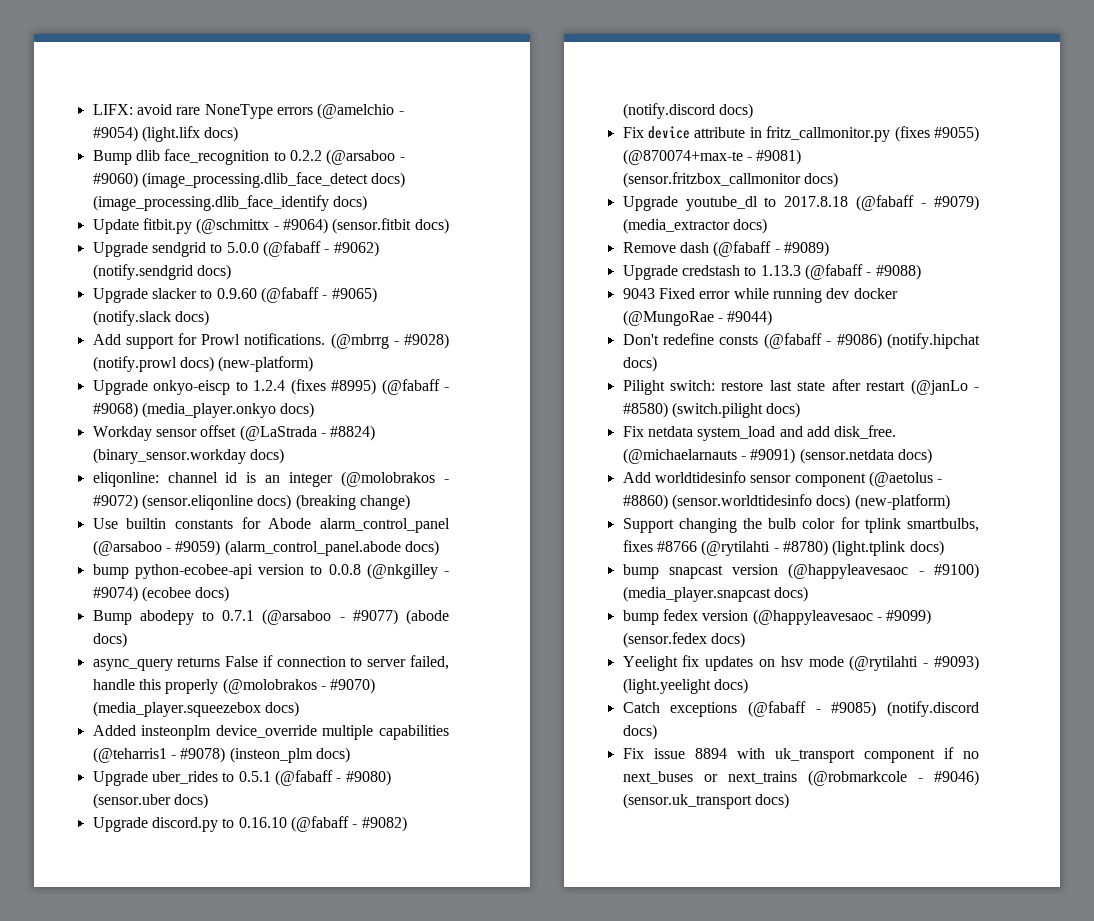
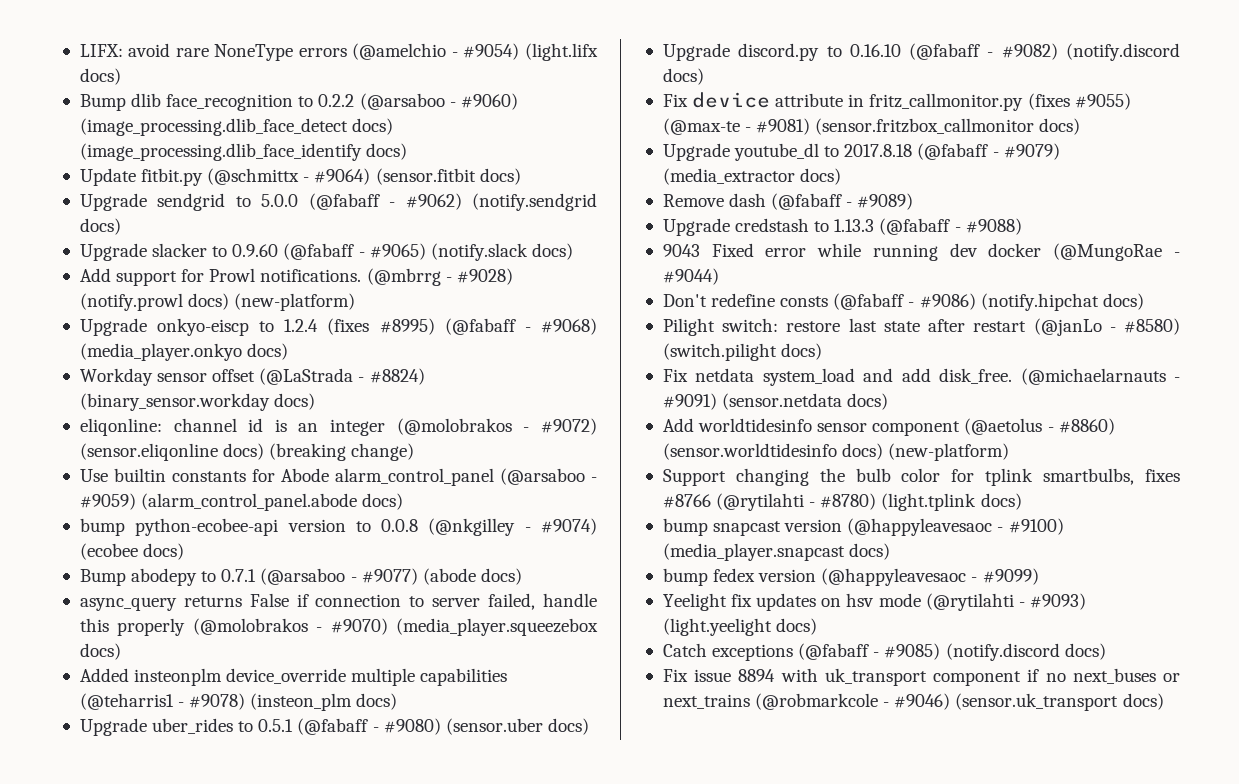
- Fix device attribute in fritz_callmonitor.py (fixes #9055) (@870074+max-te - #9081) (sensor.fritzbox_callmonitor docs)
+ Fix device attribute in fritz_callmonitor.py (fixes #9055) (@max-te - #9081) (sensor.fritzbox_callmonitor docs)
- bump fedex version (@happyleavesaoc - #9099) (sensor.fedex docs)
+ bump fedex version (@happyleavesaoc - #9099)

